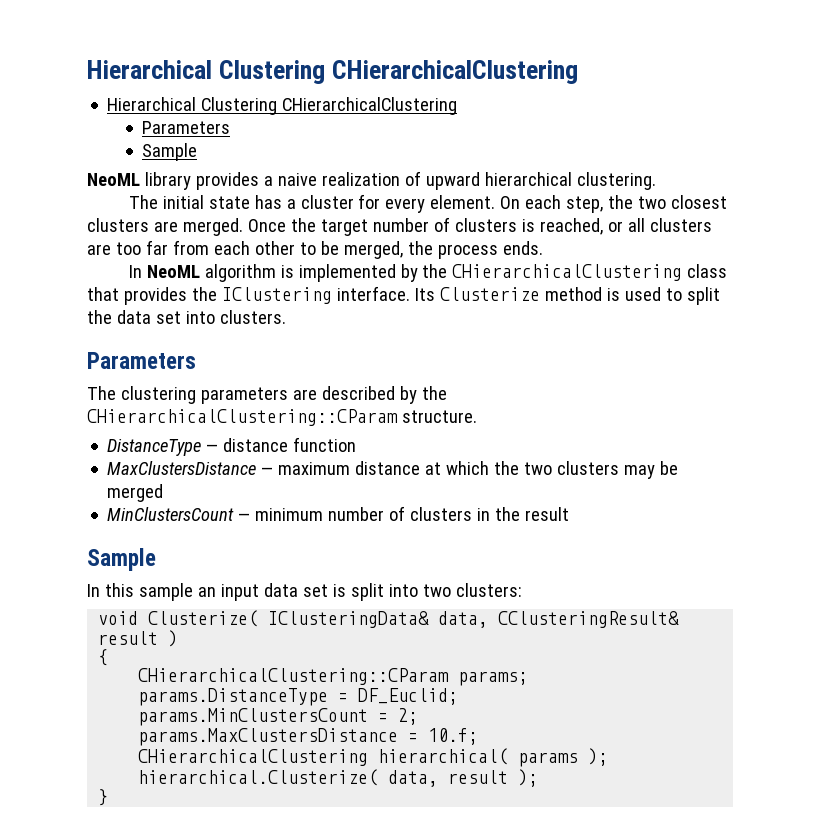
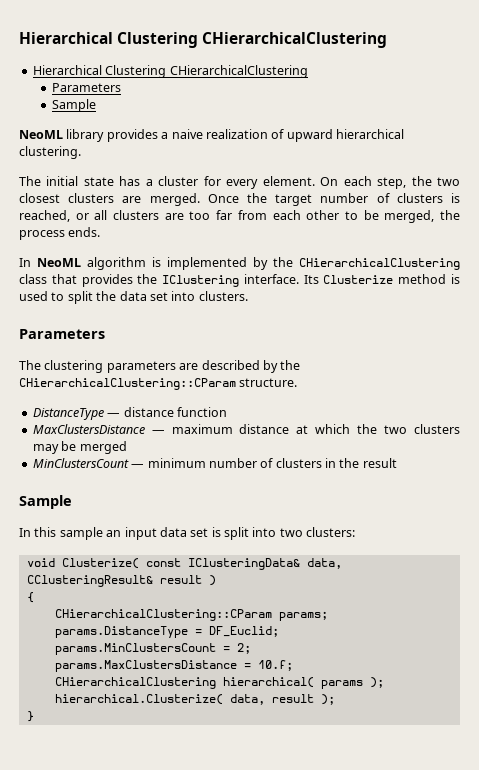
- void Clusterize( IClusteringData& data, CClusteringResult& result )
+ void Clusterize( const IClusteringData& data, CClusteringResult& result )

